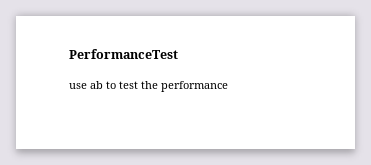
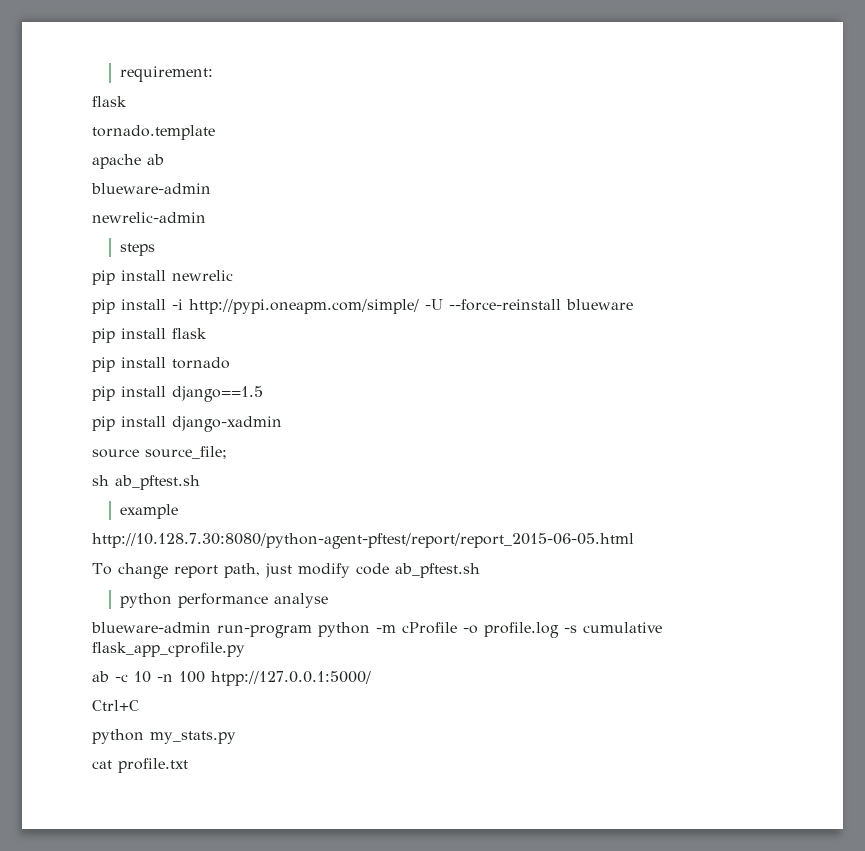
- PerformanceTest
- use ab to test the performance
+ requirement:
+ flask
+ tornado.template
+ apache ab
+ blueware-admin
+ newrelic-admin
+ steps
+ pip install newrelic
+ pip install -i http://pypi.oneapm.com/simple/ -U --force-reinstall blueware
+ pip install flask
+ pip install tornado
+ pip install django==1.5
+ pip install django-xadmin
+ source source_file;
+ sh ab_pftest.sh
+ example
+ http://10.128.7.30:8080/python-agent-pftest/report/report_2015-06-05.html
+ To change report path, just modify code ab_pftest.sh
+ python performance analyse
+ blueware-admin run-program python -m cProfile -o profile.log -s cumulative flask_app_cprofile.py
+ ab -c 10 -n 100 htpp://127.0.0.1:5000/
+ Ctrl+C
+ python my_stats.py
+ cat profile.txt

